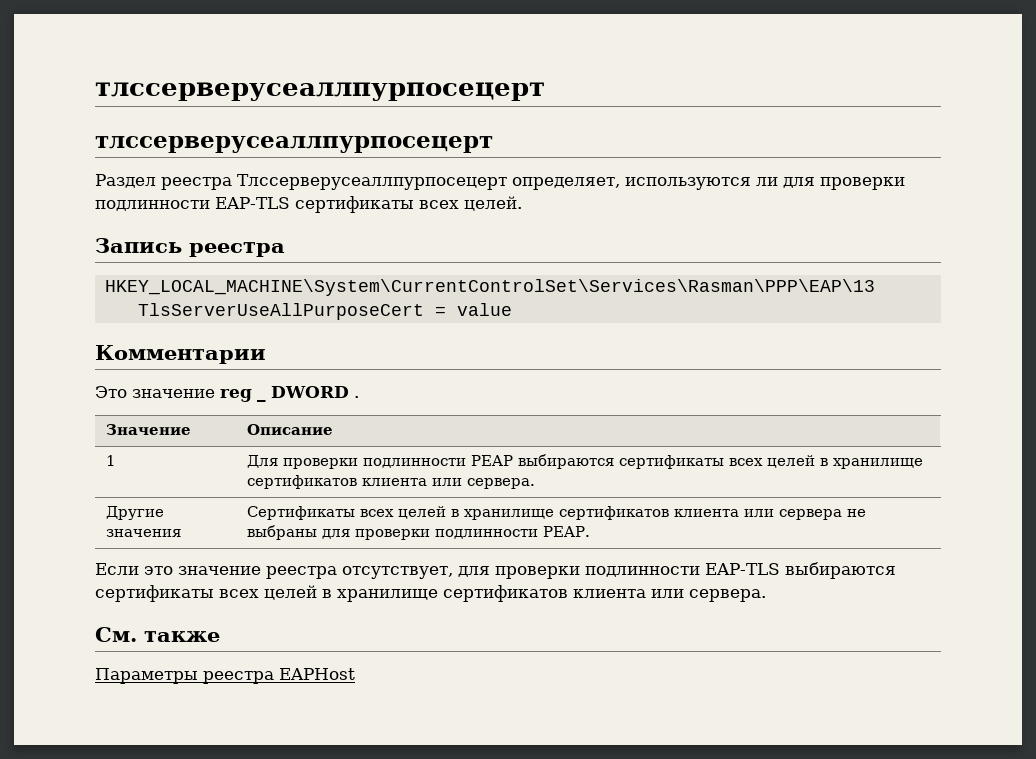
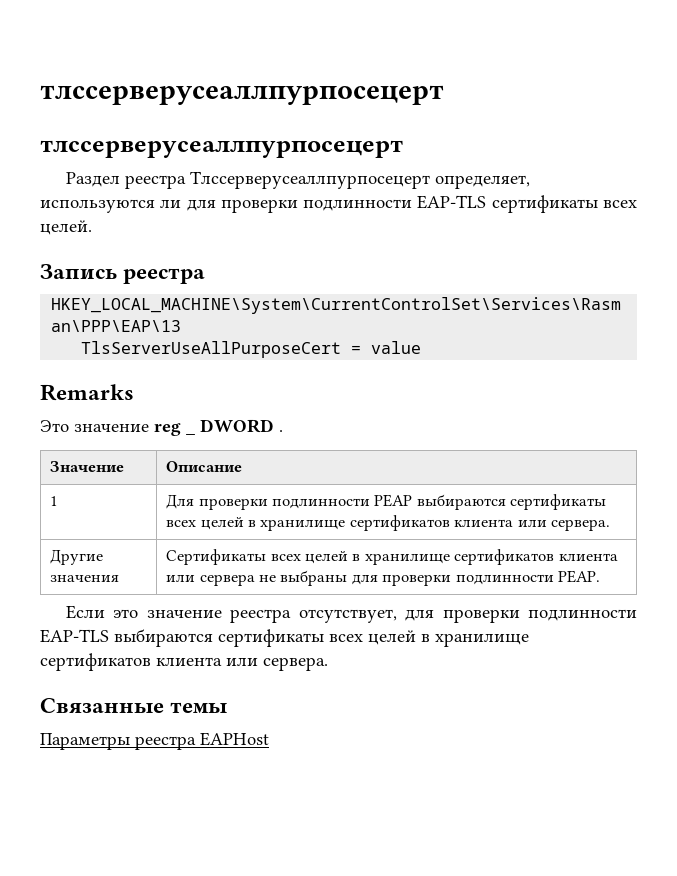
- Комментарии
+ Remarks
- См. также
+ Связанные темы

